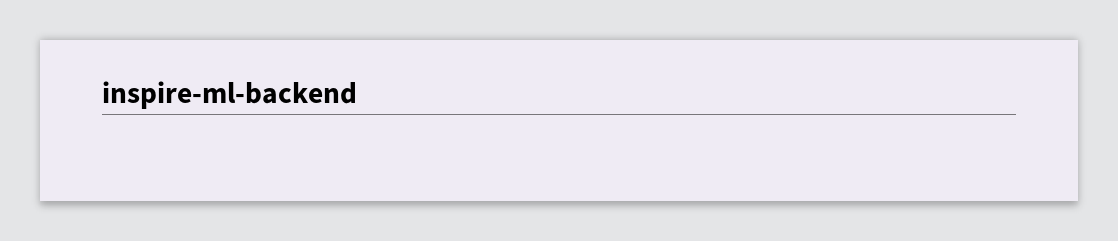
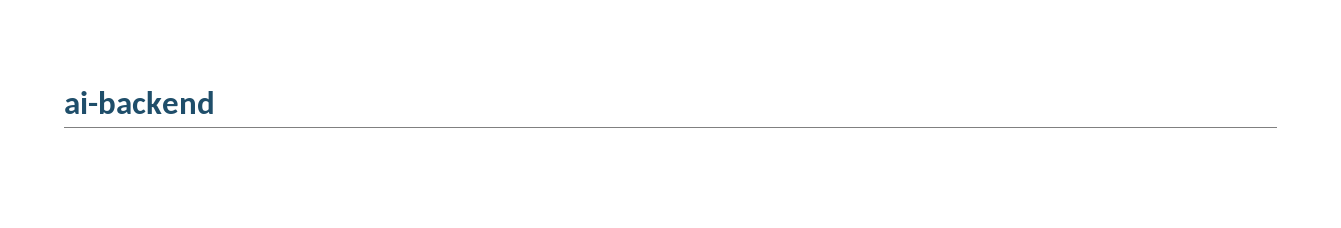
- inspire-ml-backend
+ ai-backend

